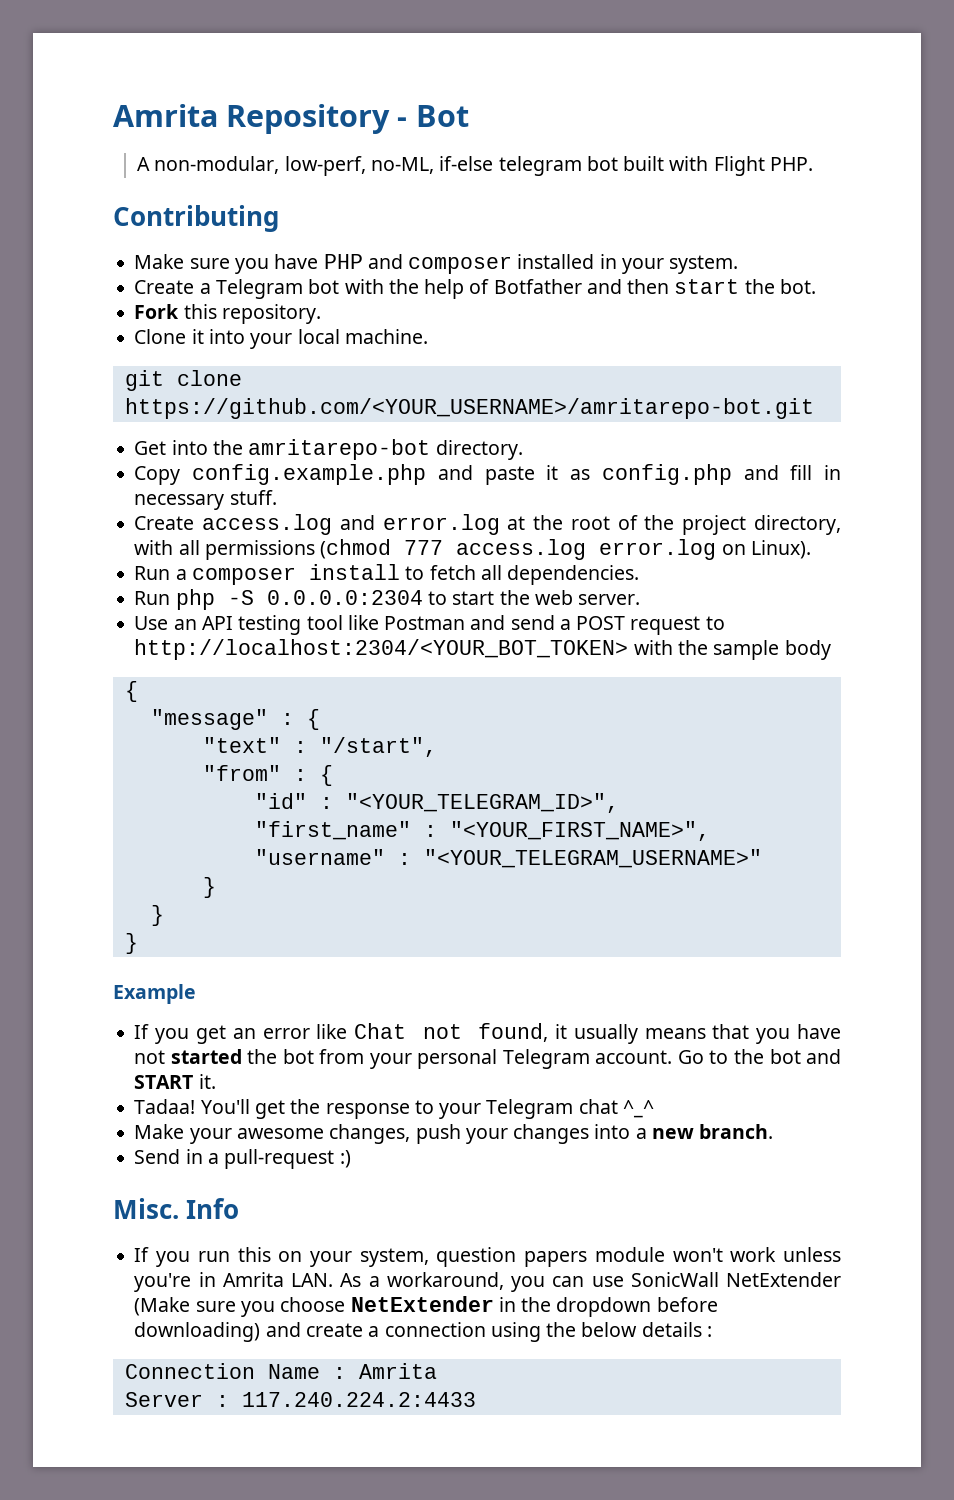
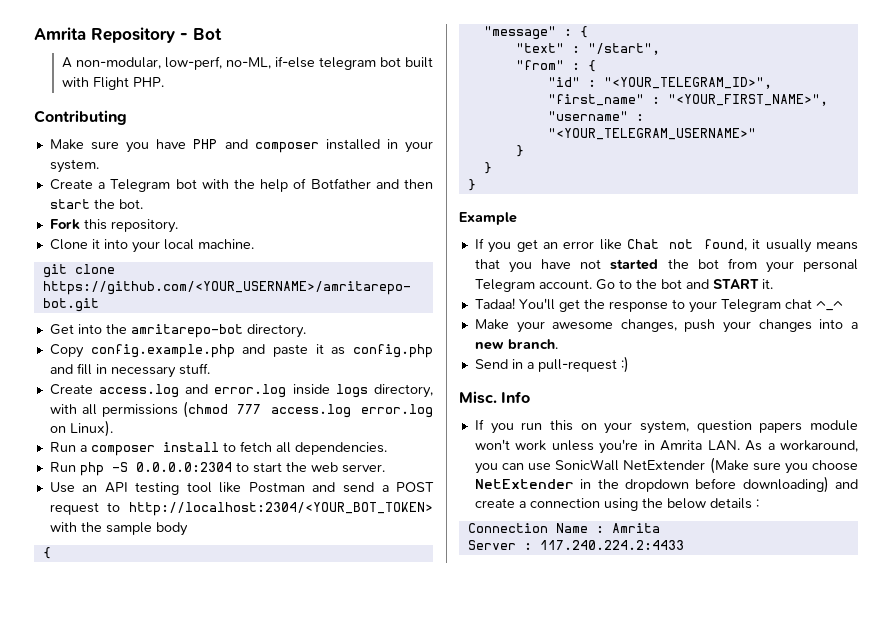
- Create access.log and error.log at the root of the project directory, with all permissions (chmod 777 access.log error.log on Linux).
+ Create access.log and error.log inside logs directory, with all permissions (chmod 777 access.log error.log on Linux).

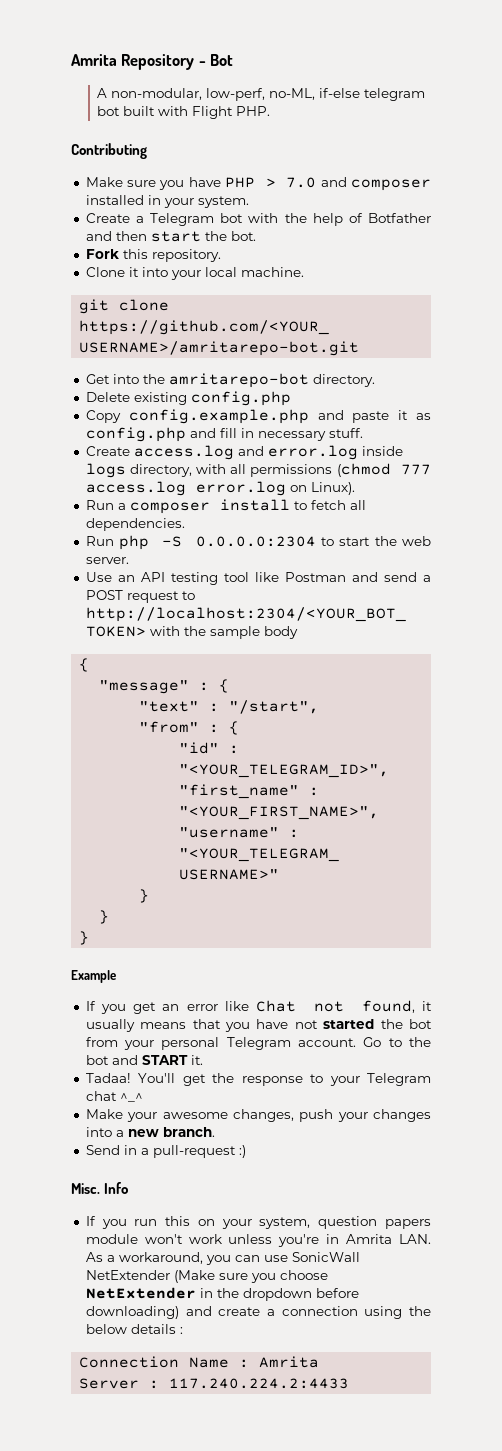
- Make sure you have PHP and composer installed in your system.
+ Make sure you have PHP > 7.0 and composer installed in your system.
+ Delete existing config.php

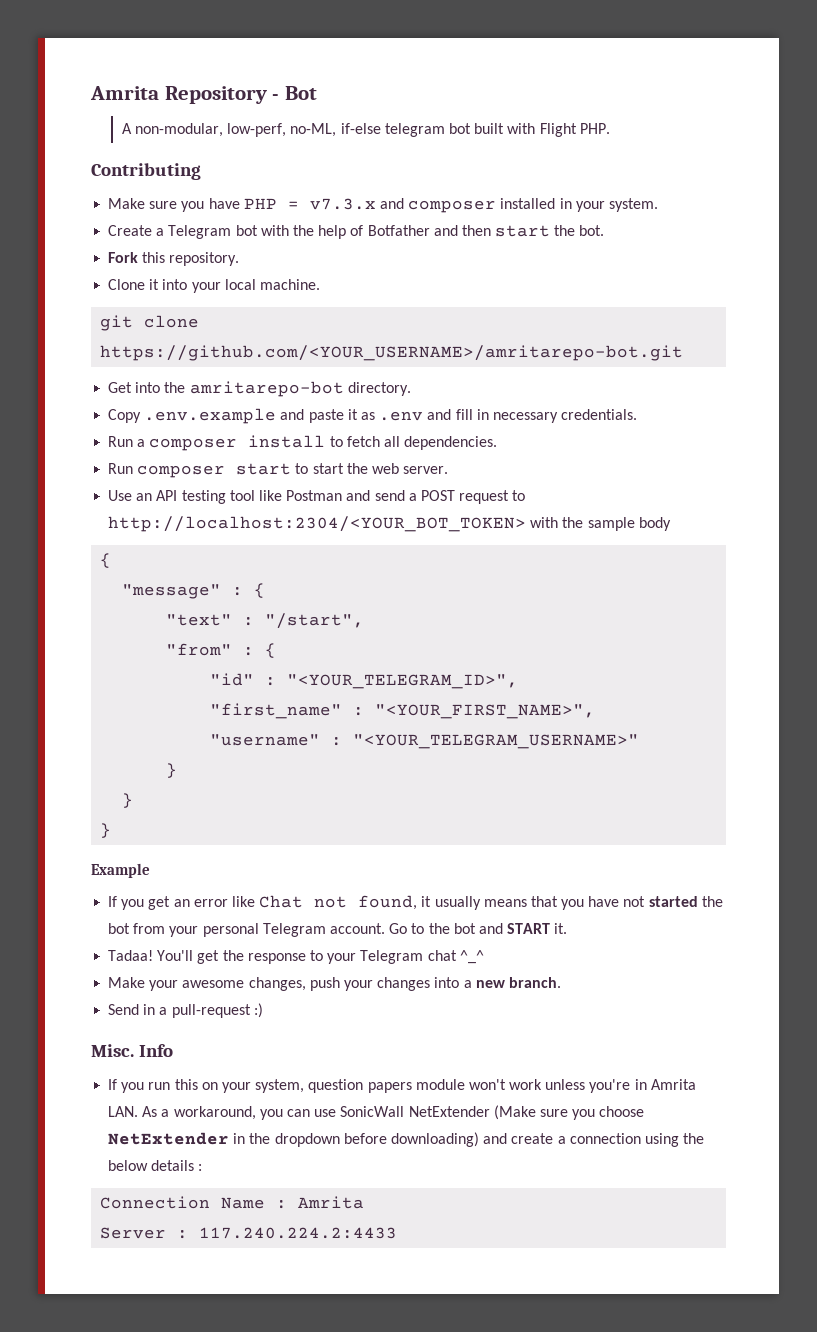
- Make sure you have PHP > 7.0 and composer installed in your system.
+ Make sure you have PHP = v7.3.x and composer installed in your system.
- Delete existing config.php
- Copy config.example.php and paste it as config.php and fill in necessary stuff.
- Create access.log and error.log inside logs directory, with all permissions (chmod 777 access.log error.log on Linux).
+ Copy .env.example and paste it as .env and fill in necessary credentials.
- Run php -S 0.0.0.0:2304 to start the web server.
+ Run composer start to start the web server.

